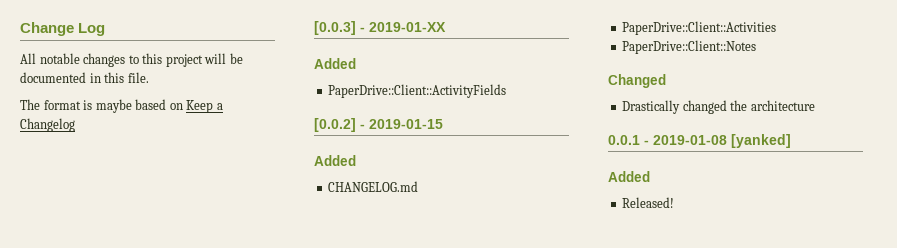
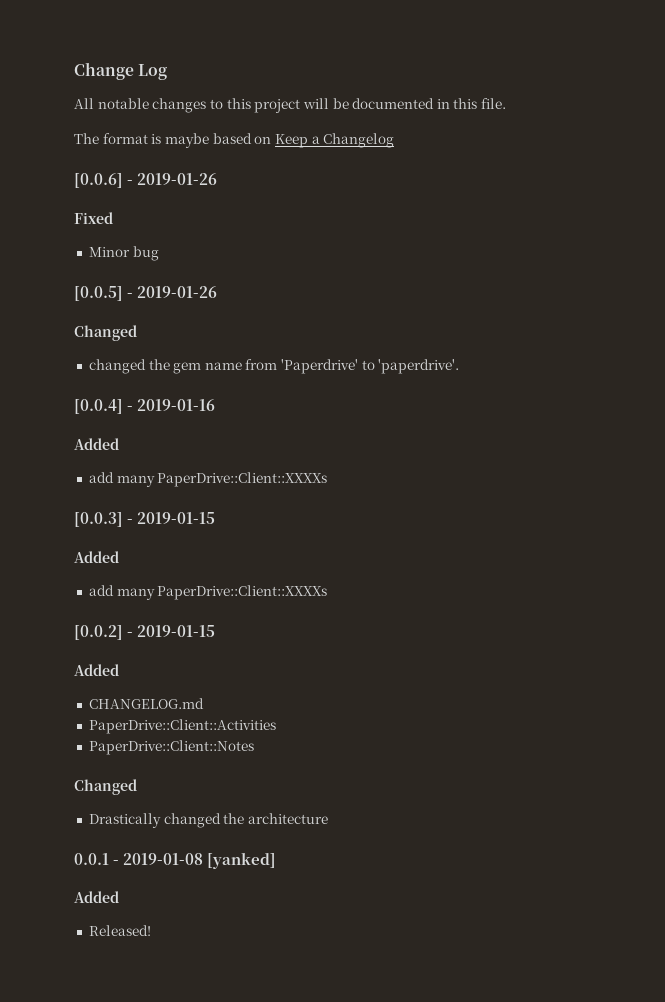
- [0.0.3] - 2019-01-XX
+ [0.0.6] - 2019-01-26
+ Fixed
+ Minor bug
+ [0.0.5] - 2019-01-26
+ Changed
+ changed the gem name from 'Paperdrive' to 'paperdrive'.
+ [0.0.4] - 2019-01-16
  Added
- PaperDrive::Client::ActivityFields
+ add many PaperDrive::Client::XXXXs
+ [0.0.3] - 2019-01-15
+ Added
+ add many PaperDrive::Client::XXXXs

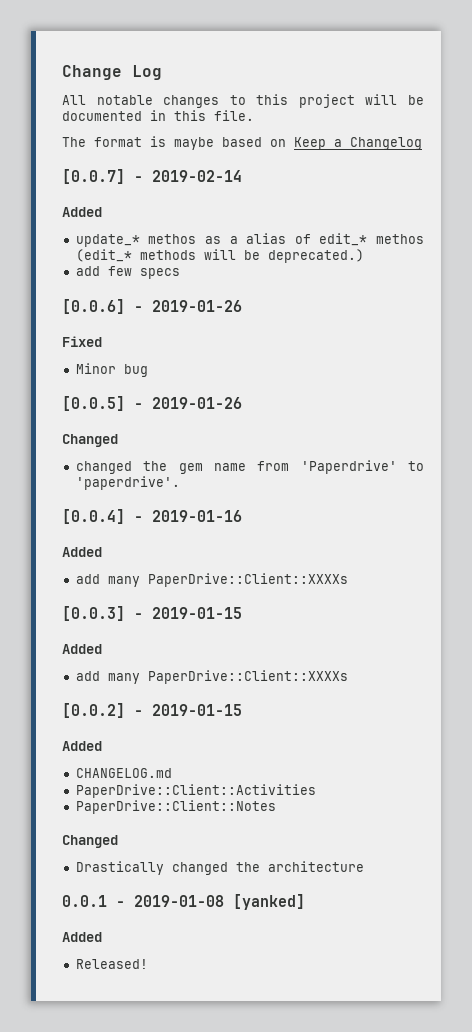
+ [0.0.7] - 2019-02-14
+ Added
+ update_* methos as a alias of edit_* methos (edit_* methods will be deprecated.)
+ add few specs

